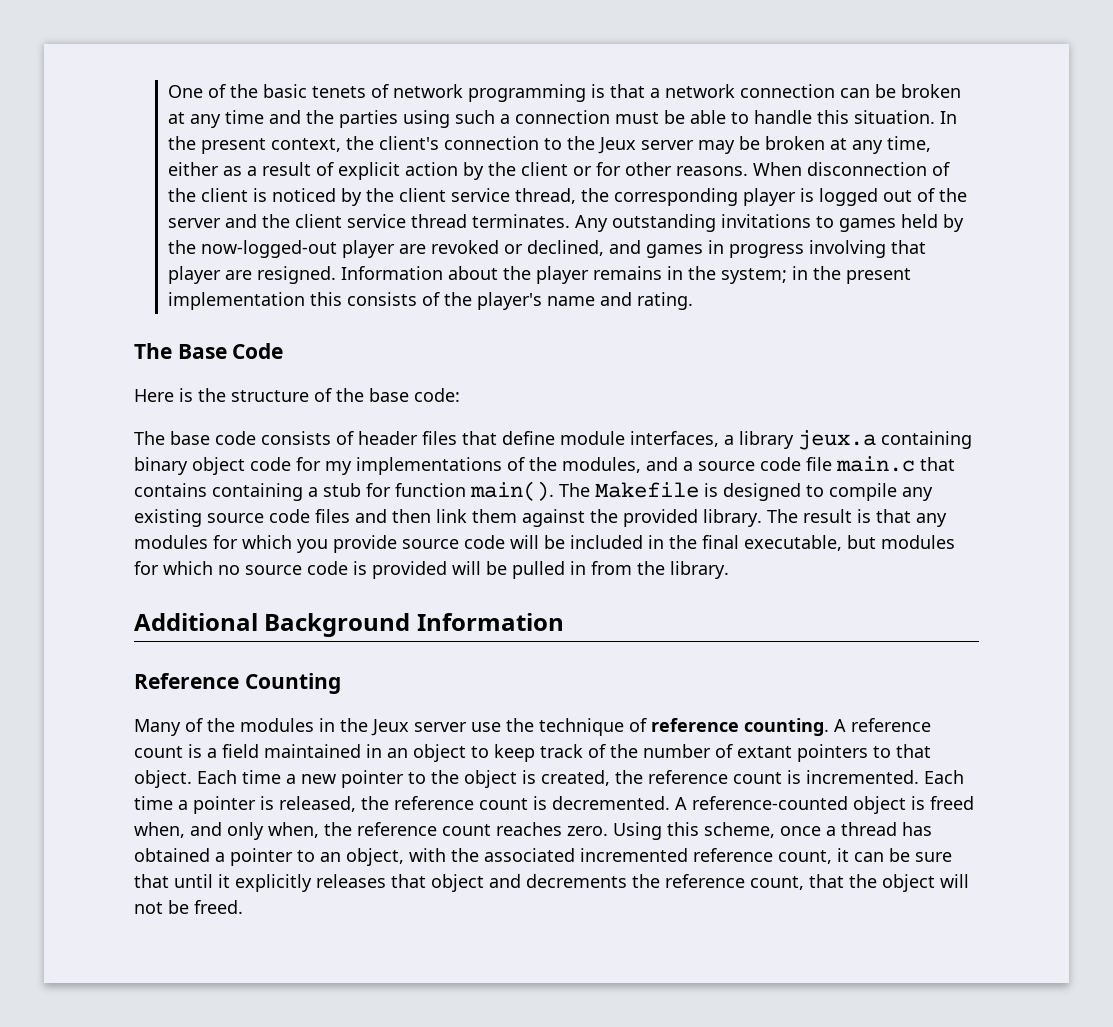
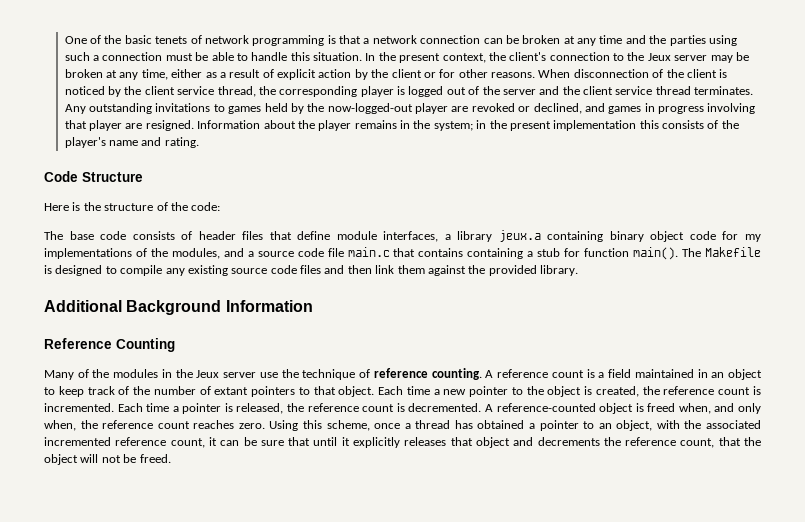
- The Base Code
+ Code Structure
- Here is the structure of the base code:
+ Here is the structure of the code:
- The result is that any modules for which you provide source code will be included in the final executable, but modules for which no source code is provided will be pulled in from the library.

